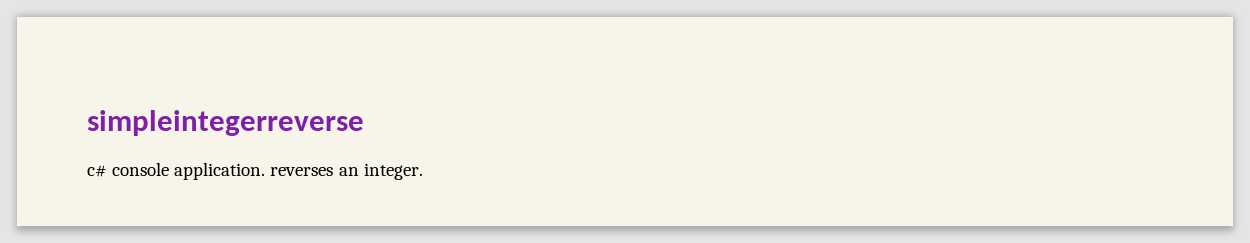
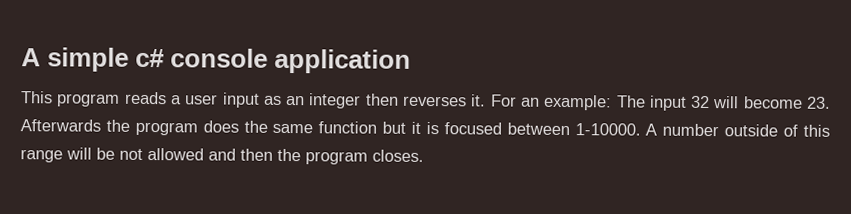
- simpleintegerreverse
- c# console application. reverses an integer.
+ A simple c# console application
+ This program reads a user input as an integer then reverses it. For an example: The input 32 will become 23. Afterwards the program does the same function but it is focused between 1-10000. A number outside of this range will be not allowed and then the program closes.

